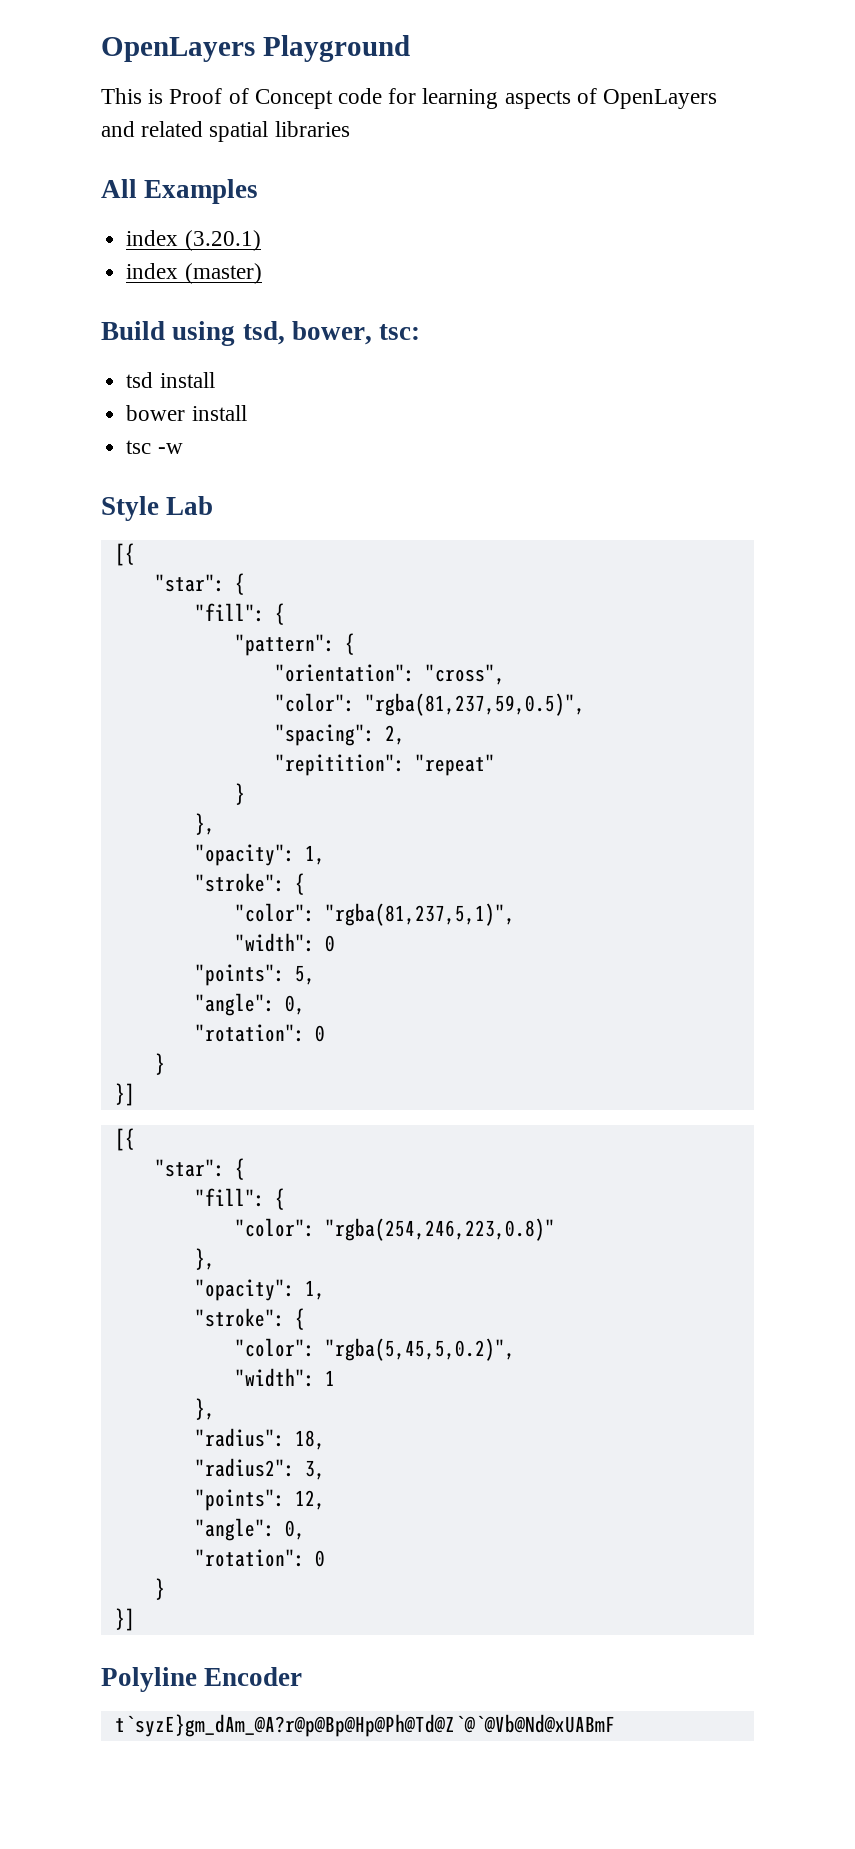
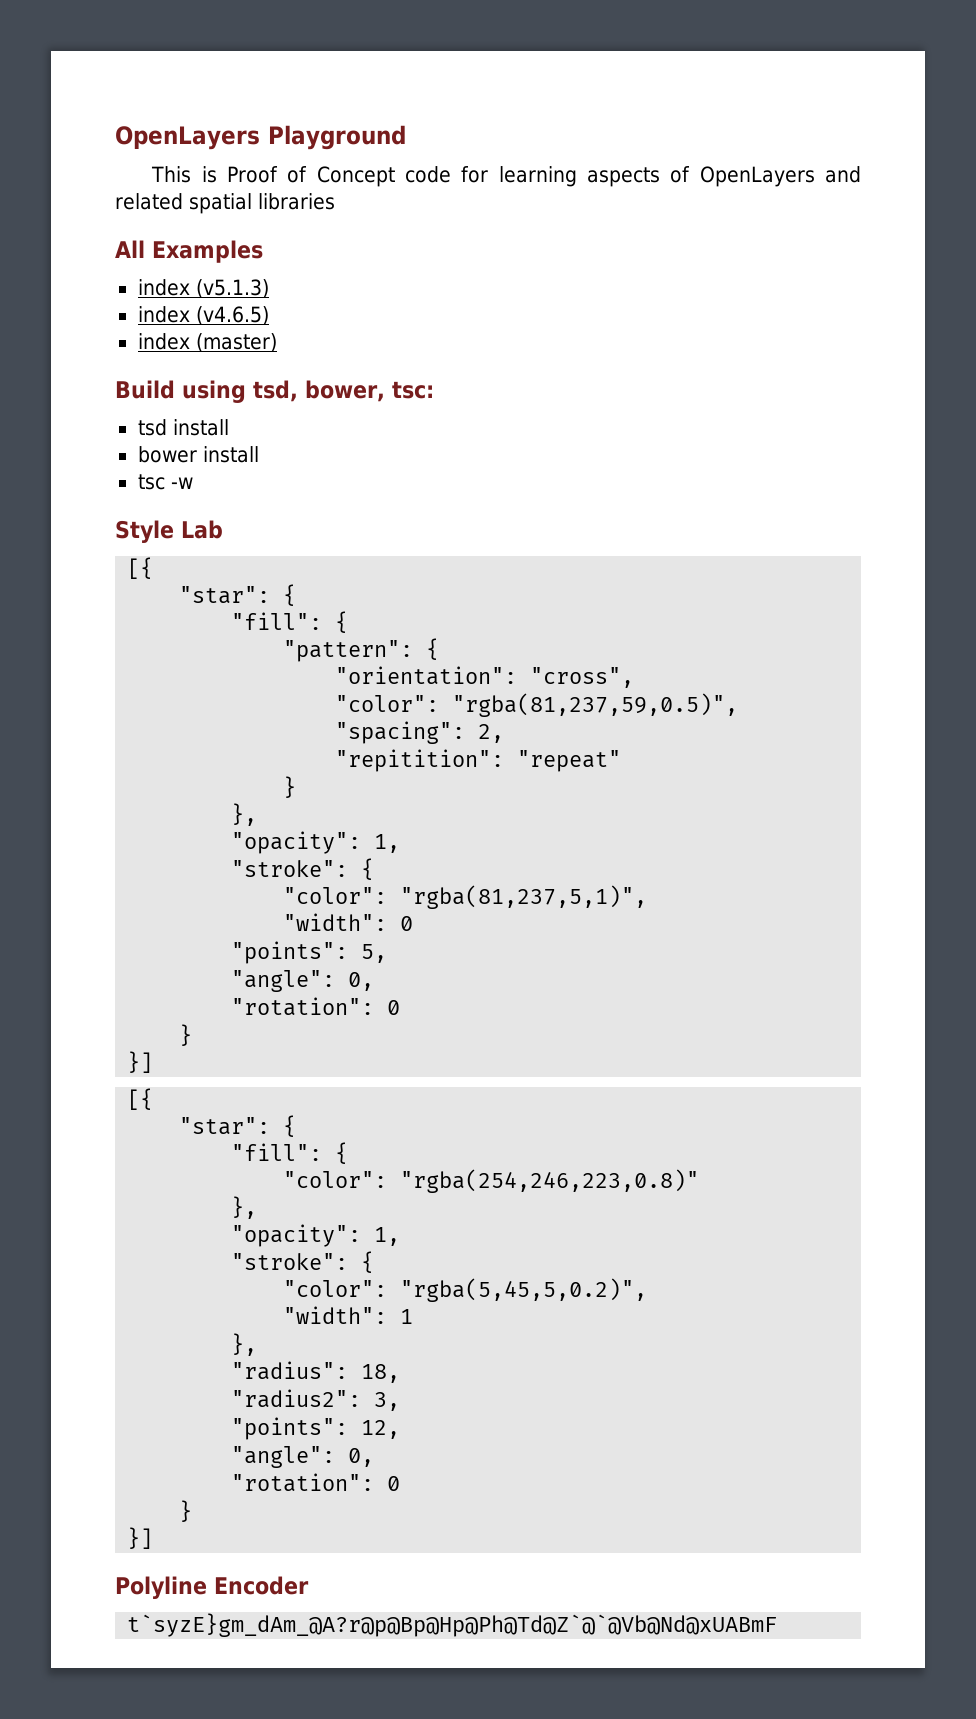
- index (3.20.1)
+ index (v5.1.3)
+ index (v4.6.5)

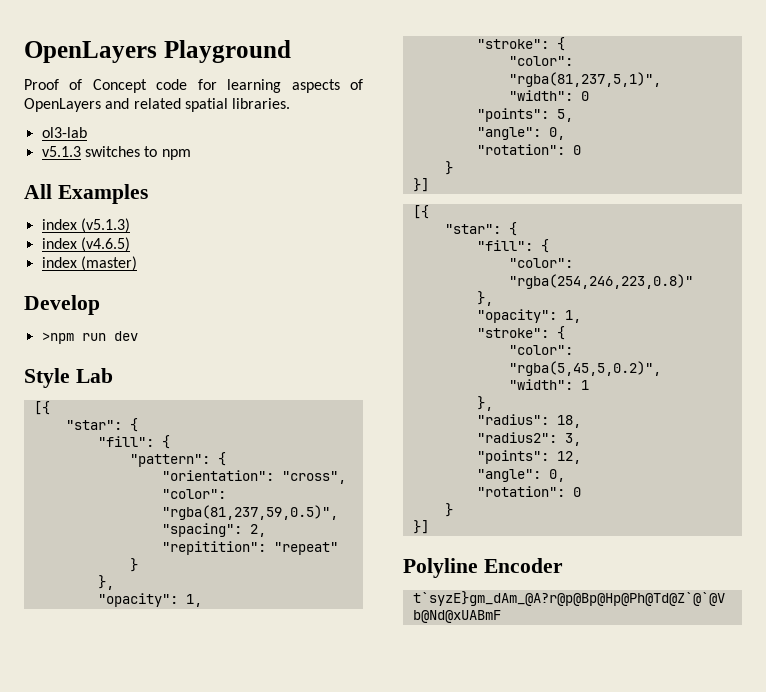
- This is Proof of Concept code for learning aspects of OpenLayers and related spatial libraries
+ Proof of Concept code for learning aspects of OpenLayers and related spatial libraries.
+ ol3-lab
+ v5.1.3 switches to npm
- Build using tsd, bower, tsc:
- tsd install
- bower install
- tsc -w
+ Develop
+ >npm run dev

